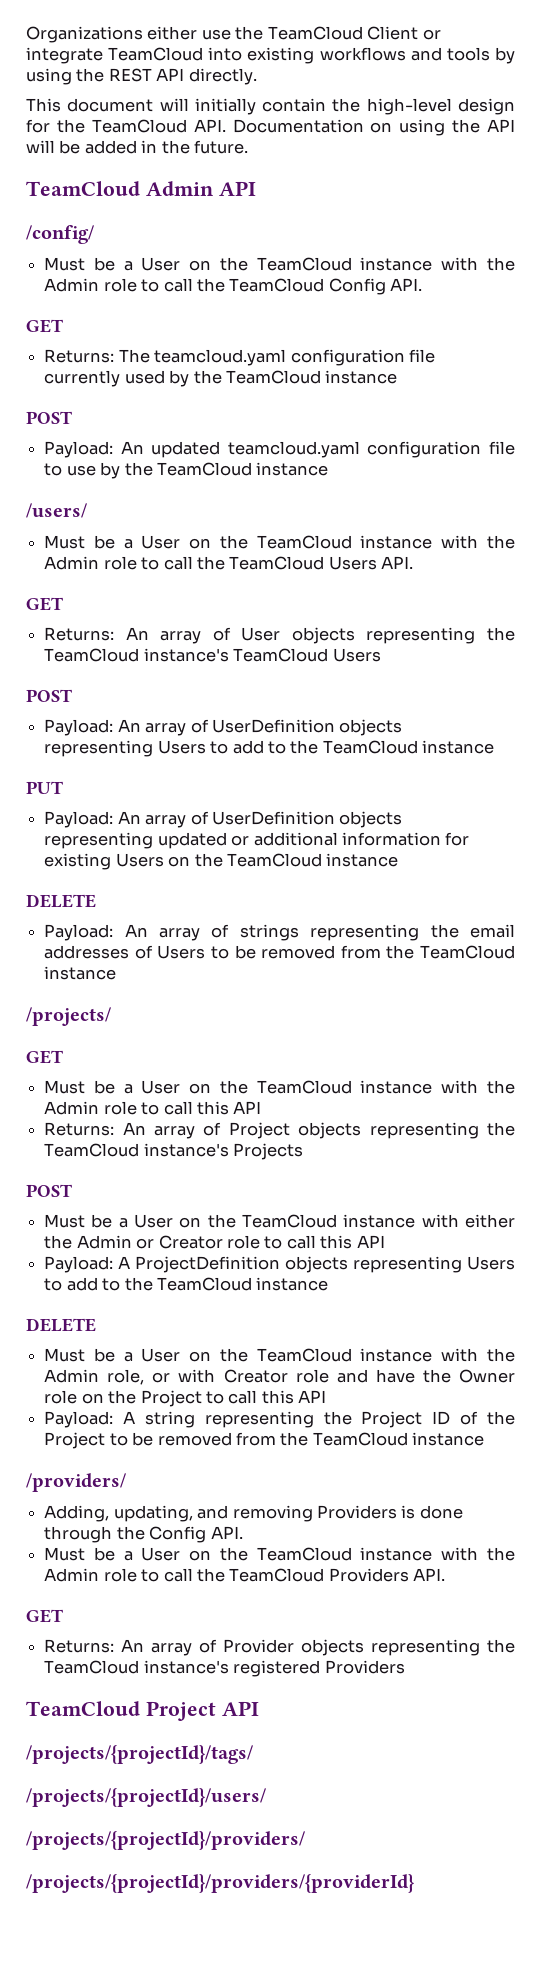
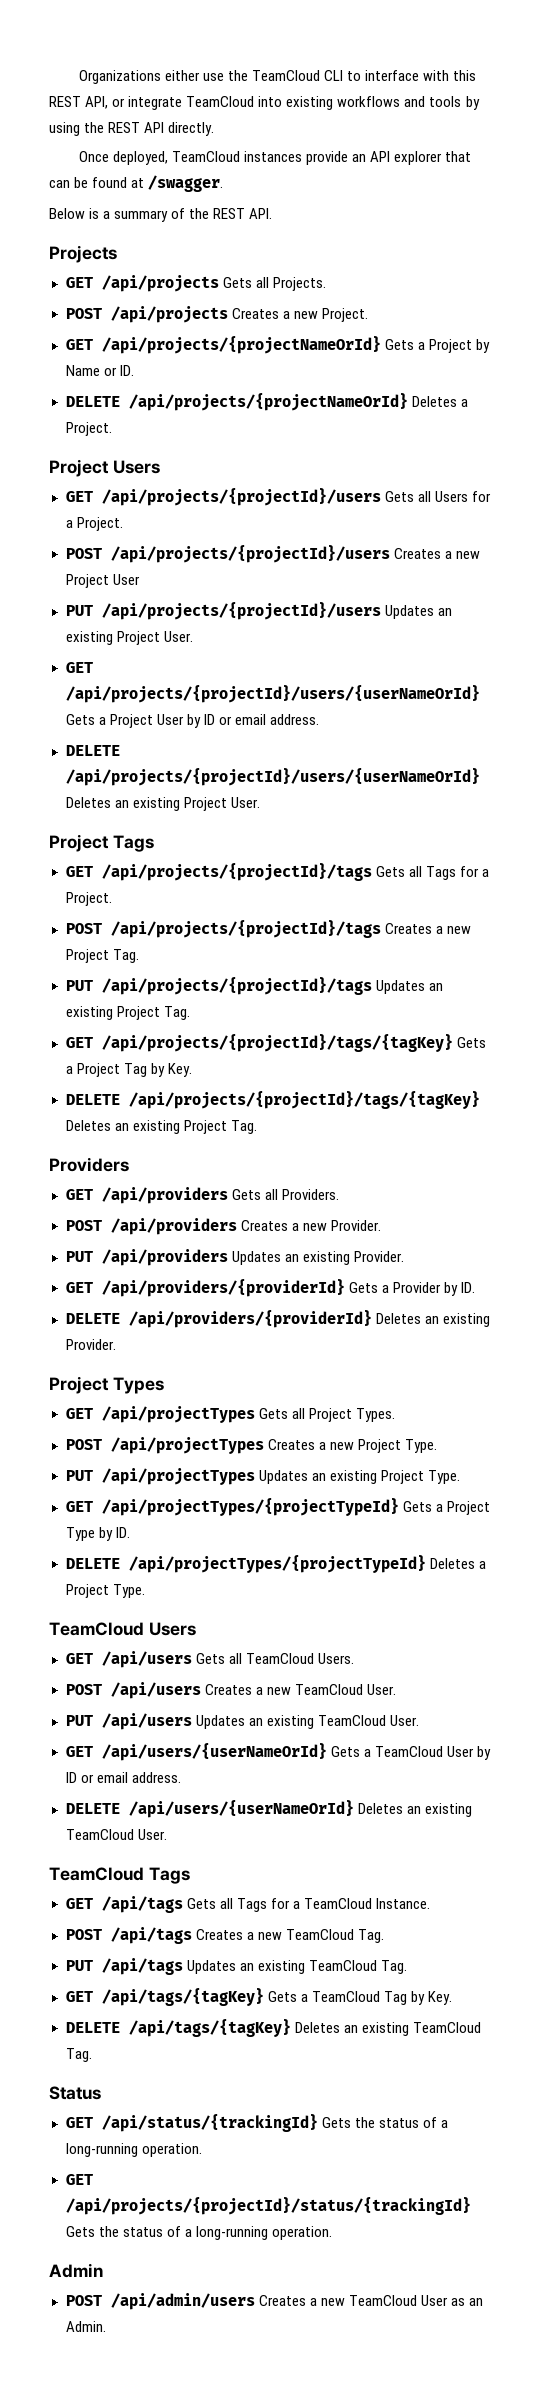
- Organizations either use the TeamCloud Client or integrate TeamCloud into existing workflows and tools by using the REST API directly.
+ Organizations either use the TeamCloud CLI to interface with this REST API, or integrate TeamCloud into existing workflows and tools by using the REST API directly.
- This document will initially contain the high-level design for the TeamCloud API. Documentation on using the API will be added in the future.
- TeamCloud Admin API
- /config/
- Must be a User on the TeamCloud instance with the Admin role to call the TeamCloud Config API.
- GET
- Returns: The teamcloud.yaml configuration file currently used by the TeamCloud instance
- POST
- Payload: An updated teamcloud.yaml configuration file to use by the TeamCloud instance
- /users/
- Must be a User on the TeamCloud instance with the Admin role to call the TeamCloud Users API.
- GET
- Returns: An array of User objects representing the TeamCloud instance's TeamCloud Users
- POST
- Payload: An array of UserDefinition objects representing Users to add to the TeamCloud instance
- PUT
- Payload: An array of UserDefinition objects representing updated or additional information for existing Users on the TeamCloud instance
- DELETE
- Payload: An array of strings representing the email addresses of Users to be removed from the TeamCloud instance
- /projects/
- GET
- Must be a User on the TeamCloud instance with the Admin role to call this API
- Returns: An array of Project objects representing the TeamCloud instance's Projects
- POST
- Must be a User on the TeamCloud instance with either the Admin or Creator role to call this API
- Payload: A ProjectDefinition objects representing Users to add to the TeamCloud instance
- DELETE
- Must be a User on the TeamCloud instance with the Admin role, or with Creator role and have the Owner role on the Project to call this API
- Payload: A string representing the Project ID of the Project to be removed from the TeamCloud instance
- /providers/
- Adding, updating, and removing Providers is done through the Config API.
- Must be a User on the TeamCloud instance with the Admin role to call the TeamCloud Providers API.
- GET
- Returns: An array of Provider objects representing the TeamCloud instance's registered Providers
- TeamCloud Project API
- /projects/{projectId}/tags/
- /projects/{projectId}/users/
- /projects/{projectId}/providers/
- /projects/{projectId}/providers/{providerId}
+ Once deployed, TeamCloud instances provide an API explorer that can be found at /swagger.
+ Below is a summary of the REST API.
+ Projects
+ GET /api/projects Gets all Projects.
+ POST /api/projects Creates a new Project.
+ GET /api/projects/{projectNameOrId} Gets a Project by Name or ID.
+ DELETE /api/projects/{projectNameOrId} Deletes a Project.
+ Project Users
+ GET /api/projects/{projectId}/users Gets all Users for a Project.
+ POST /api/projects/{projectId}/users Creates a new Project User
+ PUT /api/projects/{projectId}/users Updates an existing Project User.
+ GET /api/projects/{projectId}/users/{userNameOrId} Gets a Project User by ID or email address.
+ DELETE /api/projects/{projectId}/users/{userNameOrId} Deletes an existing Project User.
+ Project Tags
+ GET /api/projects/{projectId}/tags Gets all Tags for a Project.
+ POST /api/projects/{projectId}/tags Creates a new Project Tag.
+ PUT /api/projects/{projectId}/tags Updates an existing Project Tag.
+ GET /api/projects/{projectId}/tags/{tagKey} Gets a Project Tag by Key.
+ DELETE /api/projects/{projectId}/tags/{tagKey} Deletes an existing Project Tag.
+ Providers
+ GET /api/providers Gets all Providers.
+ POST /api/providers Creates a new Provider.
+ PUT /api/providers Updates an existing Provider.
+ GET /api/providers/{providerId} Gets a Provider by ID.
+ DELETE /api/providers/{providerId} Deletes an existing Provider.
+ Project Types
+ GET /api/projectTypes Gets all Project Types.
+ POST /api/projectTypes Creates a new Project Type.
+ PUT /api/projectTypes Updates an existing Project Type.
+ GET /api/projectTypes/{projectTypeId} Gets a Project Type by ID.
+ DELETE /api/projectTypes/{projectTypeId} Deletes a Project Type.
+ TeamCloud Users
+ GET /api/users Gets all TeamCloud Users.
+ POST /api/users Creates a new TeamCloud User.
+ PUT /api/users Updates an existing TeamCloud User.
+ GET /api/users/{userNameOrId} Gets a TeamCloud User by ID or email address.
+ DELETE /api/users/{userNameOrId} Deletes an existing TeamCloud User.
+ TeamCloud Tags
+ GET /api/tags Gets all Tags for a TeamCloud Instance.
+ POST /api/tags Creates a new TeamCloud Tag.
+ PUT /api/tags Updates an existing TeamCloud Tag.
+ GET /api/tags/{tagKey} Gets a TeamCloud Tag by Key.
+ DELETE /api/tags/{tagKey} Deletes an existing TeamCloud Tag.
+ Status
+ GET /api/status/{trackingId} Gets the status of a long-running operation.
+ GET /api/projects/{projectId}/status/{trackingId} Gets the status of a long-running operation.
+ Admin
+ POST /api/admin/users Creates a new TeamCloud User as an Admin.

